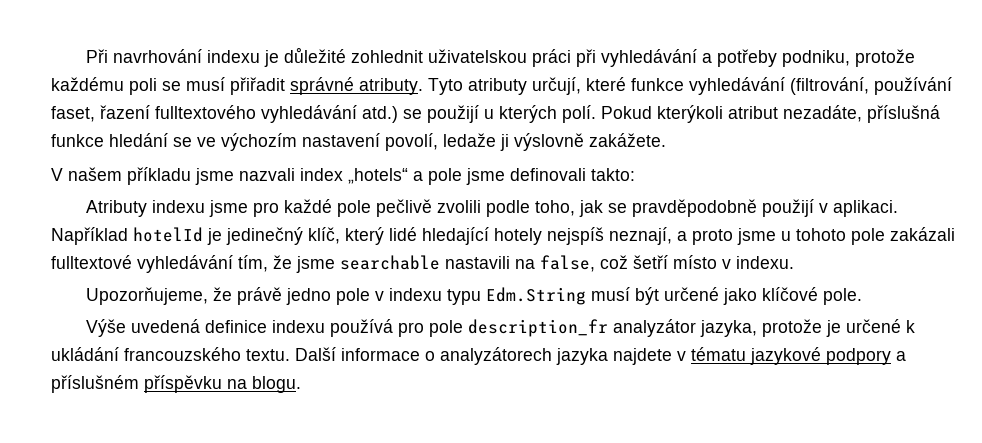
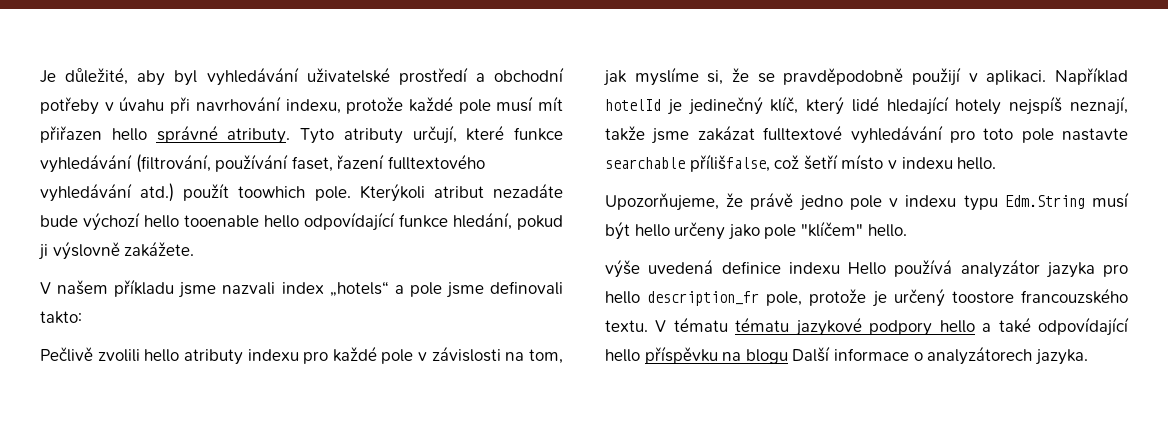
- Při navrhování indexu je důležité zohlednit uživatelskou práci při vyhledávání a potřeby podniku, protože každému poli se musí přiřadit správné atributy.
+ Je důležité, aby byl vyhledávání uživatelské prostředí a obchodní potřeby v úvahu při navrhování indexu, protože každé pole musí mít přiřazen hello správné atributy.
- Tyto atributy určují, které funkce vyhledávání (filtrování, používání faset, řazení fulltextového vyhledávání atd.) se použijí u kterých polí. Pokud kterýkoli atribut nezadáte, příslušná funkce hledání se ve výchozím nastavení povolí, ledaže ji výslovně zakážete.
+ Tyto atributy určují, které funkce vyhledávání (filtrování, používání faset, řazení fulltextového vyhledávání atd.) použít toowhich pole. Kterýkoli atribut nezadáte bude výchozí hello tooenable hello odpovídající funkce hledání, pokud ji výslovně zakážete.
- Atributy indexu jsme pro každé pole pečlivě zvolili podle toho, jak se pravděpodobně použijí v aplikaci.
+ Pečlivě zvolili hello atributy indexu pro každé pole v závislosti na tom, jak myslíme si, že se pravděpodobně použijí v aplikaci.
- Například hotelId je jedinečný klíč, který lidé hledající hotely nejspíš neznají, a proto jsme u tohoto pole zakázali fulltextové vyhledávání tím, že jsme searchable nastavili na false, což šetří místo v indexu.
+ Například hotelId je jedinečný klíč, který lidé hledající hotely nejspíš neznají, takže jsme zakázat fulltextové vyhledávání pro toto pole nastavte searchable přílišfalse, což šetří místo v indexu hello.
- Upozorňujeme, že právě jedno pole v indexu typu Edm.String musí být určené jako klíčové pole.
- Výše uvedená definice indexu používá pro pole description_fr analyzátor jazyka, protože je určené k ukládání francouzského textu. Další informace o analyzátorech jazyka najdete v tématu jazykové podpory a příslušném příspěvku na blogu.
+ Upozorňujeme, že právě jedno pole v indexu typu Edm.String musí být hello určeny jako pole "klíčem" hello.
+ výše uvedená definice indexu Hello používá analyzátor jazyka pro hello description_fr pole, protože je určený toostore francouzského textu. V tématu tématu jazykové podpory hello a také odpovídající hello příspěvku na blogu Další informace o analyzátorech jazyka.

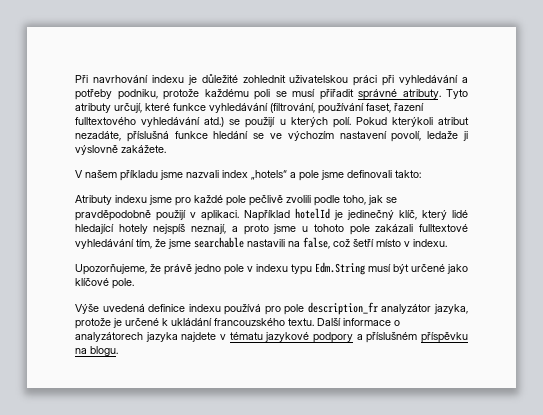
- Je důležité, aby byl vyhledávání uživatelské prostředí a obchodní potřeby v úvahu při navrhování indexu, protože každé pole musí mít přiřazen hello správné atributy.
+ Při navrhování indexu je důležité zohlednit uživatelskou práci při vyhledávání a potřeby podniku, protože každému poli se musí přiřadit správné atributy.
- Tyto atributy určují, které funkce vyhledávání (filtrování, používání faset, řazení fulltextového vyhledávání atd.) použít toowhich pole. Kterýkoli atribut nezadáte bude výchozí hello tooenable hello odpovídající funkce hledání, pokud ji výslovně zakážete.
+ Tyto atributy určují, které funkce vyhledávání (filtrování, používání faset, řazení fulltextového vyhledávání atd.) se použijí u kterých polí. Pokud kterýkoli atribut nezadáte, příslušná funkce hledání se ve výchozím nastavení povolí, ledaže ji výslovně zakážete.
- Pečlivě zvolili hello atributy indexu pro každé pole v závislosti na tom, jak myslíme si, že se pravděpodobně použijí v aplikaci.
+ Atributy indexu jsme pro každé pole pečlivě zvolili podle toho, jak se pravděpodobně použijí v aplikaci.
- Například hotelId je jedinečný klíč, který lidé hledající hotely nejspíš neznají, takže jsme zakázat fulltextové vyhledávání pro toto pole nastavte searchable přílišfalse, což šetří místo v indexu hello.
+ Například hotelId je jedinečný klíč, který lidé hledající hotely nejspíš neznají, a proto jsme u tohoto pole zakázali fulltextové vyhledávání tím, že jsme searchable nastavili na false, což šetří místo v indexu.
- Upozorňujeme, že právě jedno pole v indexu typu Edm.String musí být hello určeny jako pole "klíčem" hello.
- výše uvedená definice indexu Hello používá analyzátor jazyka pro hello description_fr pole, protože je určený toostore francouzského textu. V tématu tématu jazykové podpory hello a také odpovídající hello příspěvku na blogu Další informace o analyzátorech jazyka.
+ Upozorňujeme, že právě jedno pole v indexu typu Edm.String musí být určené jako klíčové pole.
+ Výše uvedená definice indexu používá pro pole description_fr analyzátor jazyka, protože je určené k ukládání francouzského textu. Další informace o analyzátorech jazyka najdete v tématu jazykové podpory a příslušném příspěvku na blogu.

